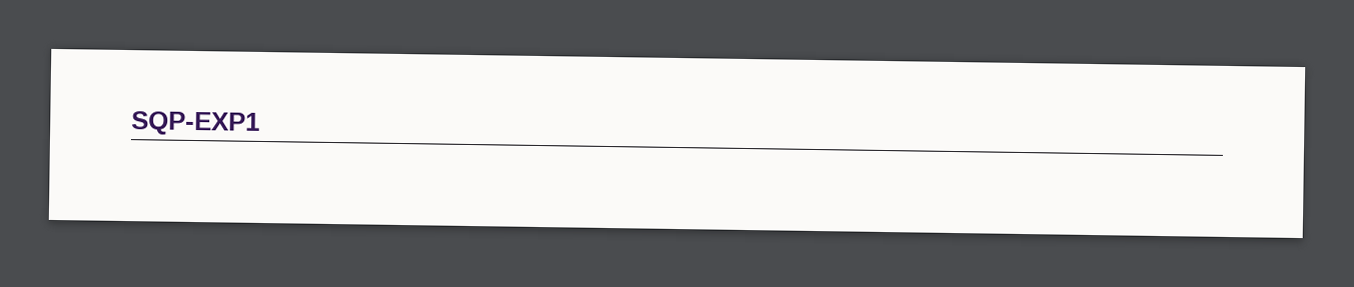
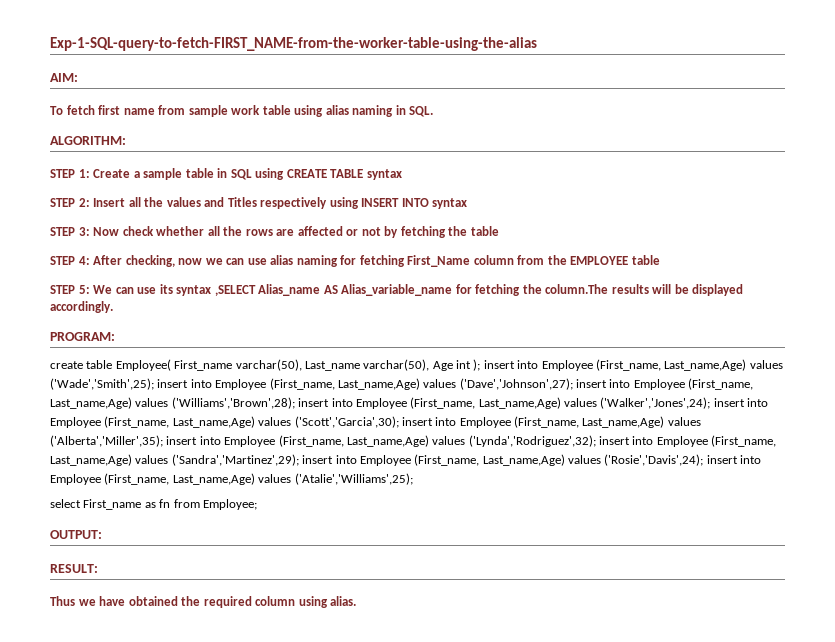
- SQP-EXP1
+ Exp-1-SQL-query-to-fetch-FIRST_NAME-from-the-worker-table-using-the-alias
+ AIM:
+ To fetch first name from sample work table using alias naming in SQL.
+ ALGORITHM:
+ STEP 1: Create a sample table in SQL using CREATE TABLE syntax
+ STEP 2: Insert all the values and Titles respectively using INSERT INTO syntax
+ STEP 3: Now check whether all the rows are affected or not by fetching the table
+ STEP 4: After checking, now we can use alias naming for fetching First_Name column from the EMPLOYEE table
+ STEP 5: We can use its syntax ,SELECT Alias_name AS Alias_variable_name for fetching the column.The results will be displayed accordingly.
+ PROGRAM:
+ create table Employee( First_name varchar(50), Last_name varchar(50), Age int ); insert into Employee (First_name, Last_name,Age) values ('Wade','Smith',25); insert into Employee (First_name, Last_name,Age) values ('Dave','Johnson',27); insert into Employee (First_name, Last_name,Age) values ('Williams','Brown',28); insert into Employee (First_name, Last_name,Age) values ('Walker','Jones',24); insert into Employee (First_name, Last_name,Age) values ('Scott','Garcia',30); insert into Employee (First_name, Last_name,Age) values ('Alberta','Miller',35); insert into Employee (First_name, Last_name,Age) values ('Lynda','Rodriguez',32); insert into Employee (First_name, Last_name,Age) values ('Sandra','Martinez',29); insert into Employee (First_name, Last_name,Age) values ('Rosie','Davis',24); insert into Employee (First_name, Last_name,Age) values ('Atalie','Williams',25);
+ select First_name as fn from Employee;
+ OUTPUT:
+ RESULT:
+ Thus we have obtained the required column using alias.

